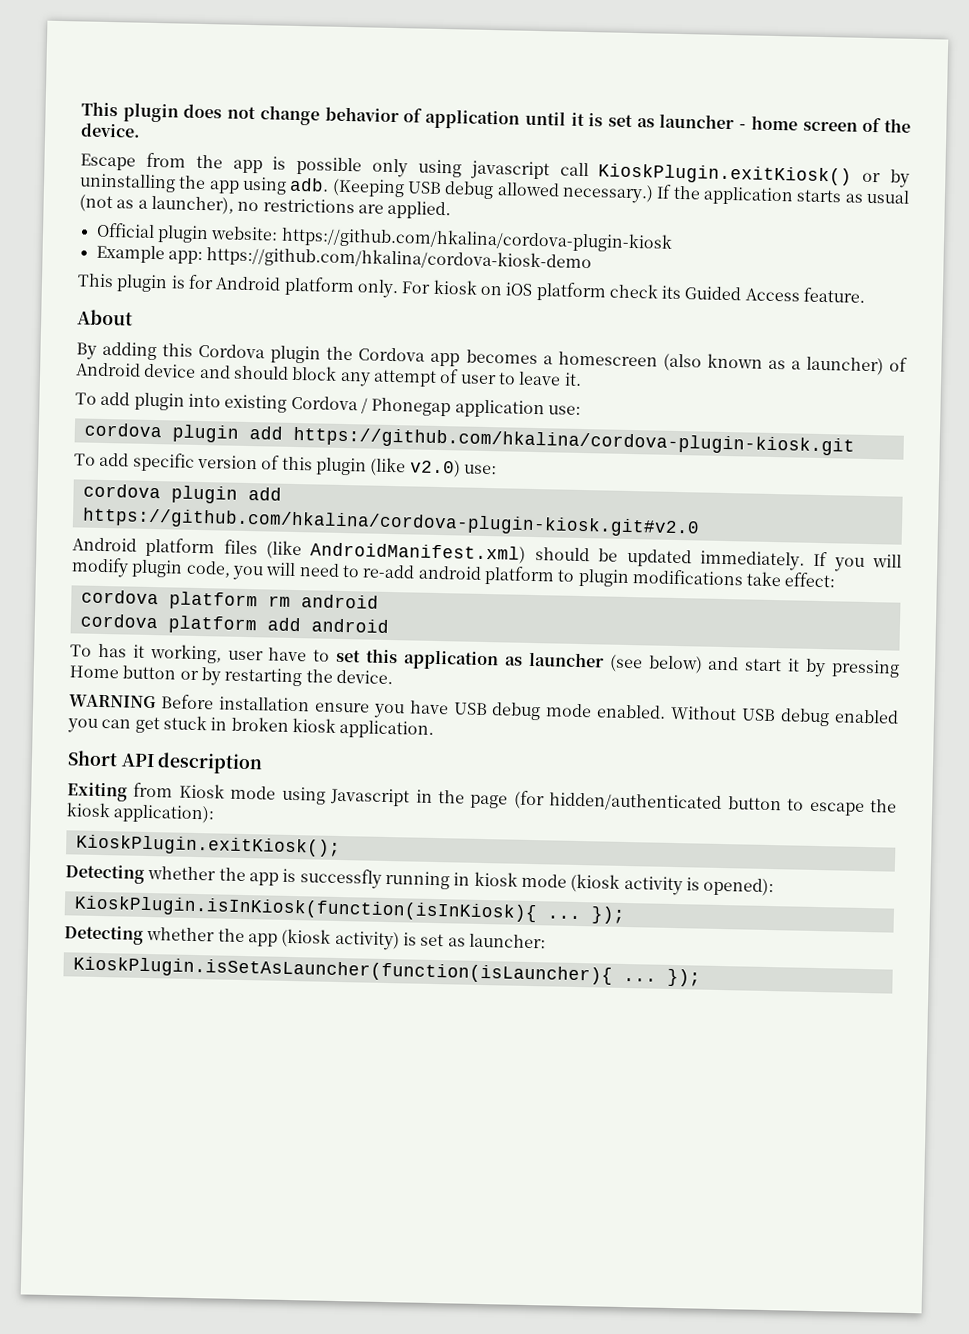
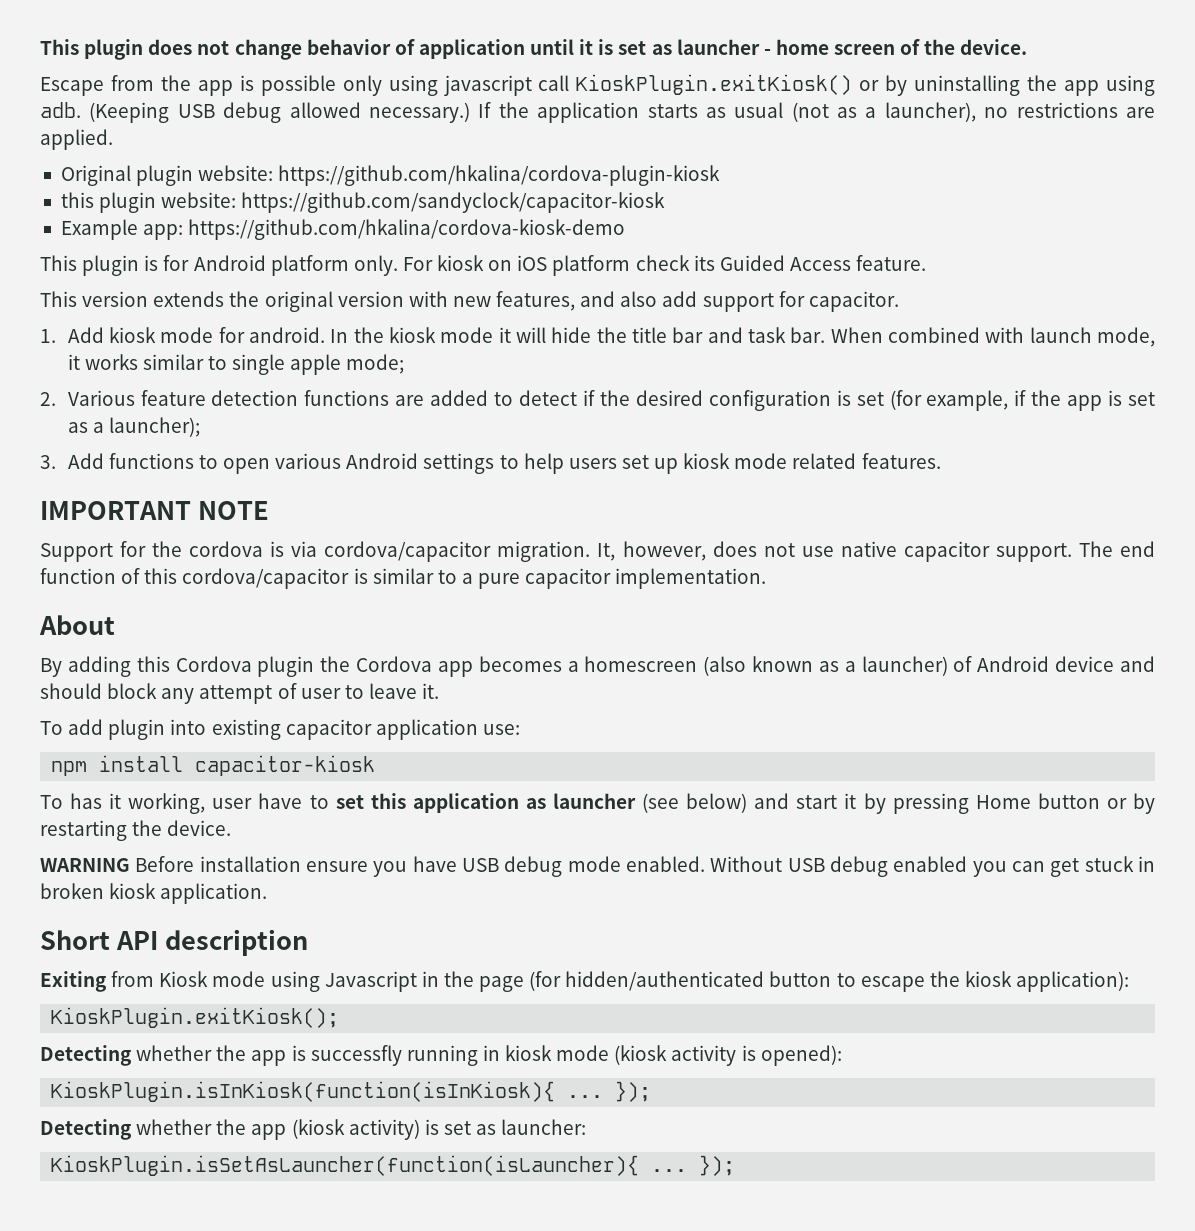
- Official plugin website: https://github.com/hkalina/cordova-plugin-kiosk
+ Original plugin website: https://github.com/hkalina/cordova-plugin-kiosk
+ this plugin website: https://github.com/sandyclock/capacitor-kiosk
+ This version extends the original version with new features, and also add support for capacitor.
+ 1. Add kiosk mode for android. In the kiosk mode it will hide the title bar and task bar. When combined with launch mode, it works similar to single apple mode;
+ 2. Various feature detection functions are added to detect if the desired configuration is set (for example, if the app is set as a launcher);
+ 3. Add functions to open various Android settings to help users set up kiosk mode related features.
+ IMPORTANT NOTE
+ Support for the cordova is via cordova/capacitor migration. It, however, does not use native capacitor support. The end function of this cordova/capacitor is similar to a pure capacitor implementation.
- To add plugin into existing Cordova / Phonegap application use:
+ To add plugin into existing capacitor application use:
- cordova plugin add https://github.com/hkalina/cordova-plugin-kiosk.git
- To add specific version of this plugin (like v2.0) use:
- cordova plugin add https://github.com/hkalina/cordova-plugin-kiosk.git#v2.0
- Android platform files (like AndroidManifest.xml) should be updated immediately. If you will modify plugin code, you will need to re-add android platform to plugin modifications take effect:
- cordova platform rm android
- cordova platform add android
+ npm install capacitor-kiosk

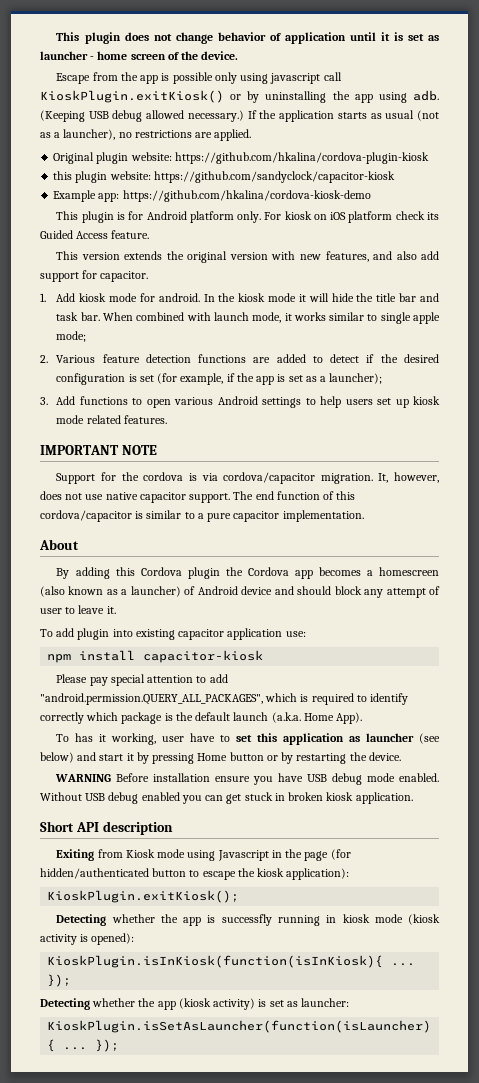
+ Please pay special attention to add "android.permission.QUERY_ALL_PACKAGES", which is required to identify correctly which package is the default launch (a.k.a. Home App).

